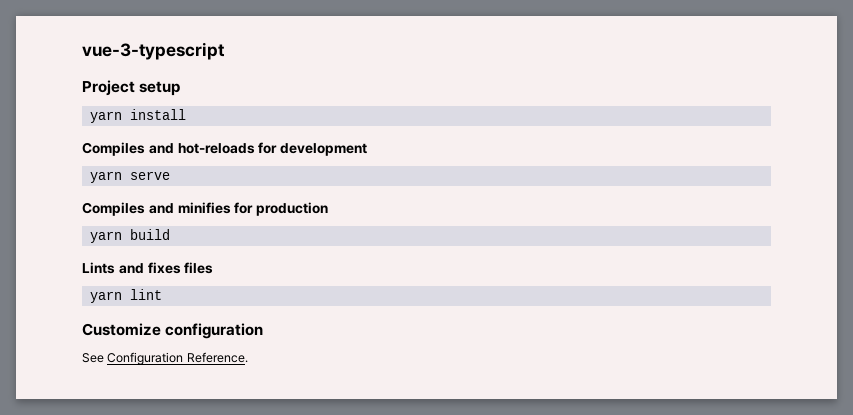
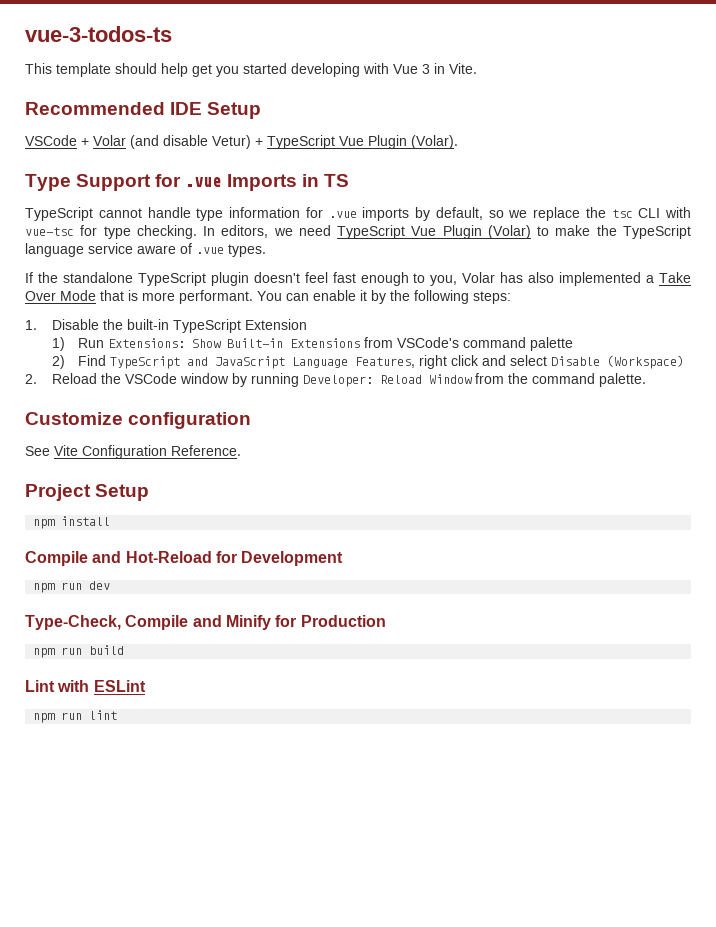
- vue-3-typescript
- Project setup
- yarn install
- Compiles and hot-reloads for development
- yarn serve
- Compiles and minifies for production
- yarn build
- Lints and fixes files
- yarn lint
+ vue-3-todos-ts
+ This template should help get you started developing with Vue 3 in Vite.
+ Recommended IDE Setup
+ VSCode + Volar (and disable Vetur) + TypeScript Vue Plugin (Volar).
+ Type Support for .vue Imports in TS
+ TypeScript cannot handle type information for .vue imports by default, so we replace the tsc CLI with vue-tsc for type checking. In editors, we need TypeScript Vue Plugin (Volar) to make the TypeScript language service aware of .vue types.
+ If the standalone TypeScript plugin doesn't feel fast enough to you, Volar has also implemented a Take Over Mode that is more performant. You can enable it by the following steps:
+ 1. Disable the built-in TypeScript Extension
+ 1) Run Extensions: Show Built-in Extensions from VSCode's command palette
+ 2) Find TypeScript and JavaScript Language Features, right click and select Disable (Workspace)
+ 2. Reload the VSCode window by running Developer: Reload Window from the command palette.
- See Configuration Reference.
+ See Vite Configuration Reference.
+ Project Setup
+ npm install
+ Compile and Hot-Reload for Development
+ npm run dev
+ Type-Check, Compile and Minify for Production
+ npm run build
+ Lint with ESLint
+ npm run lint

